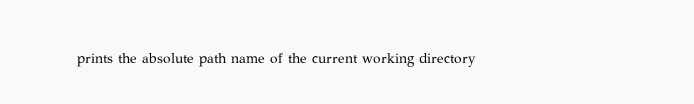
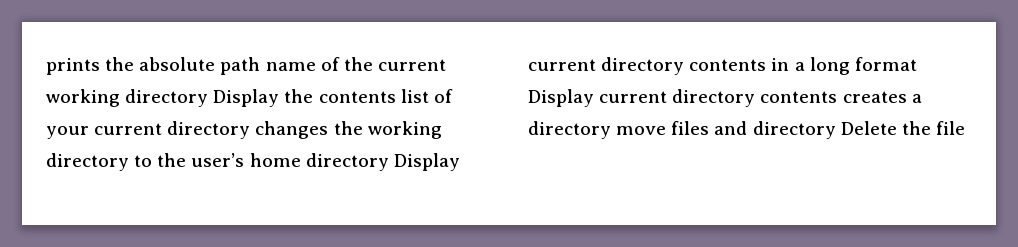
- prints the absolute path name of the current working directory
+ prints the absolute path name of the current working directory Display the contents list of your current directory changes the working directory to the user’s home directory Display current directory contents in a long format Display current directory contents creates a directory move files and directory Delete the file

